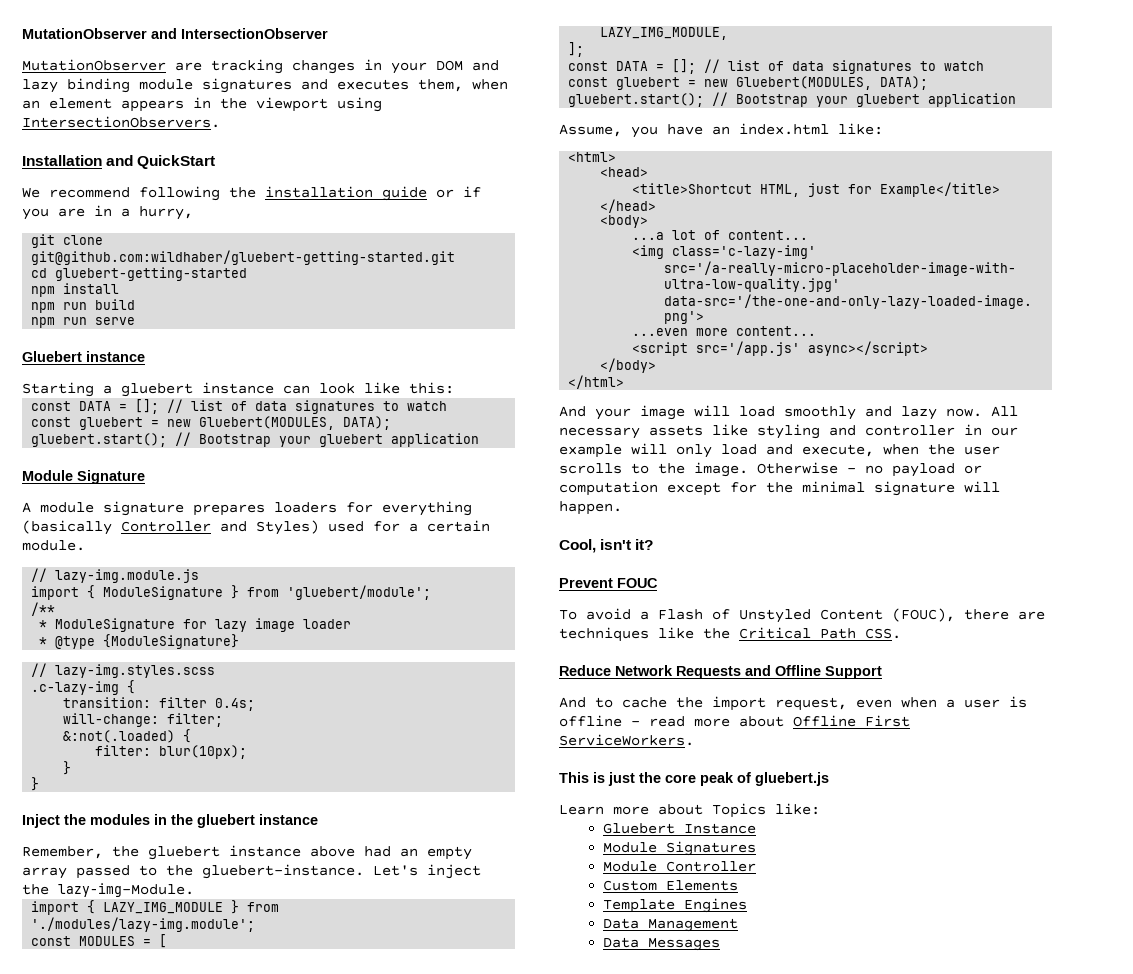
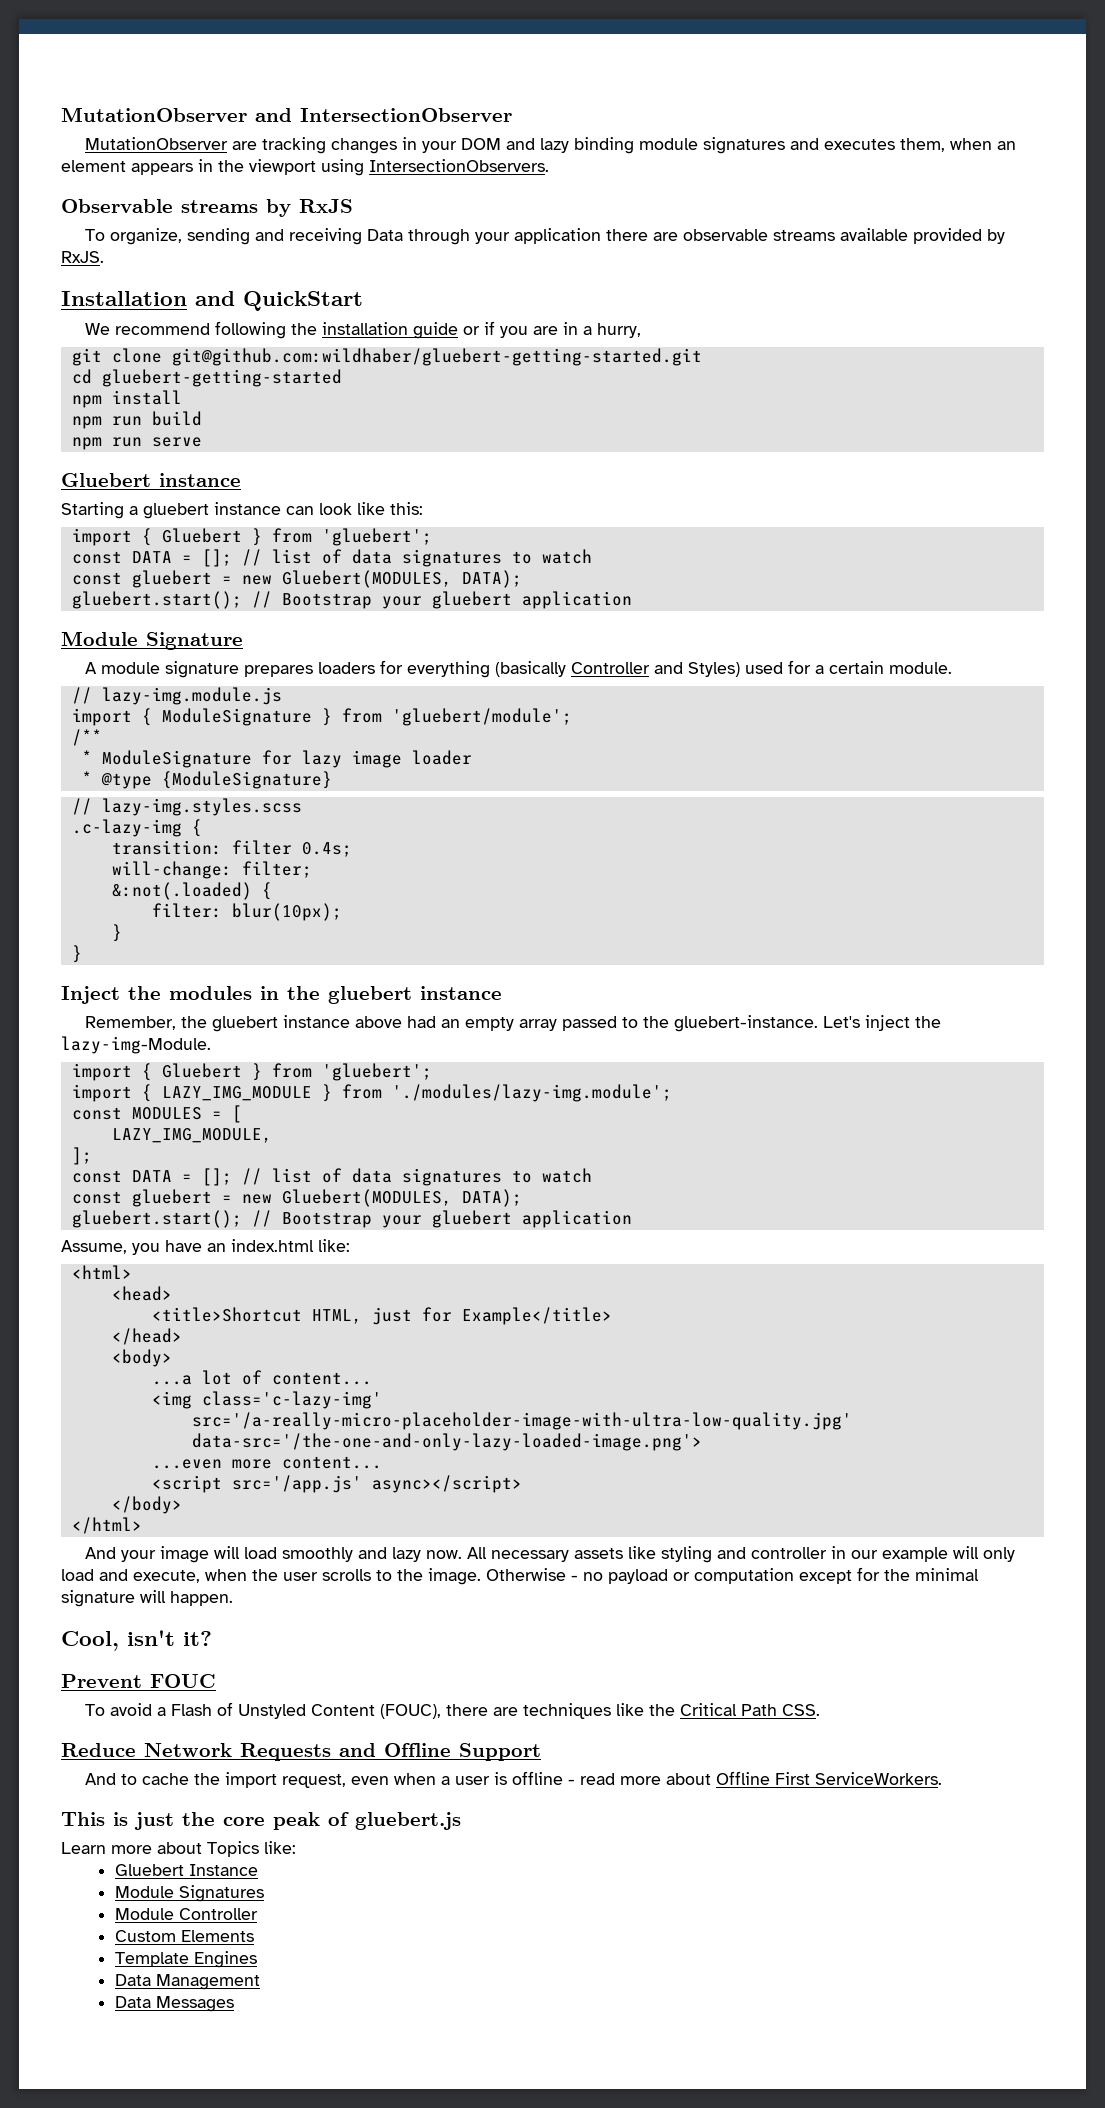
+ Observable streams by RxJS
+ To organize, sending and receiving Data through your application there are observable streams available provided by RxJS.
  Starting a gluebert instance can look like this:
+ import { Gluebert } from 'gluebert';
  Let's inject the lazy-img-Module.
+ import { Gluebert } from 'gluebert';

